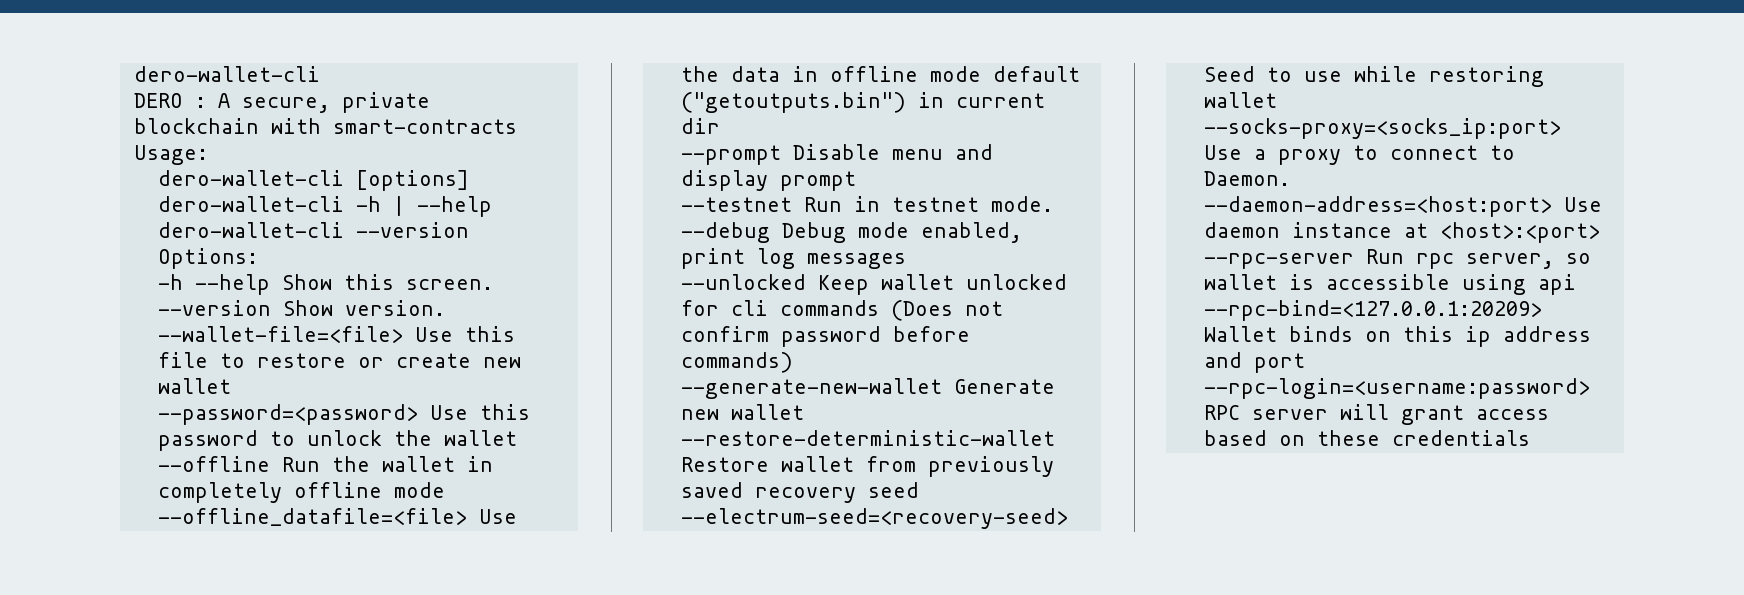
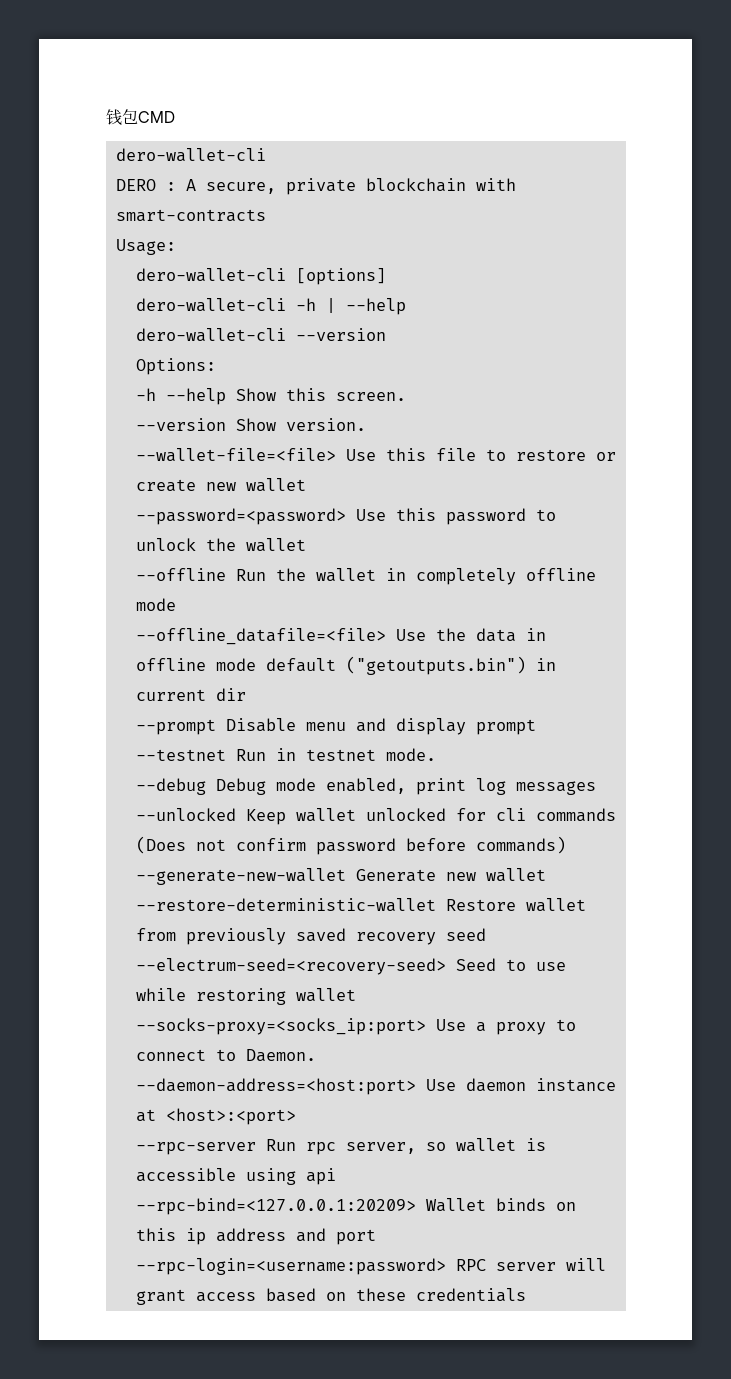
+ 钱包CMD

